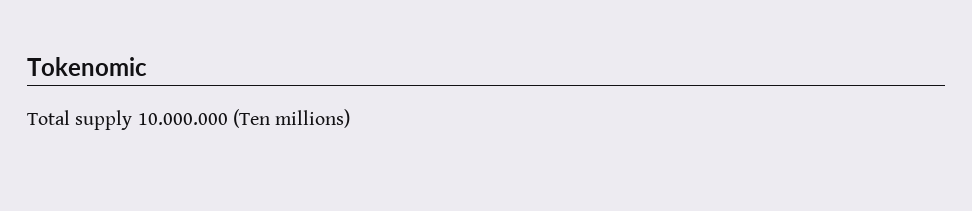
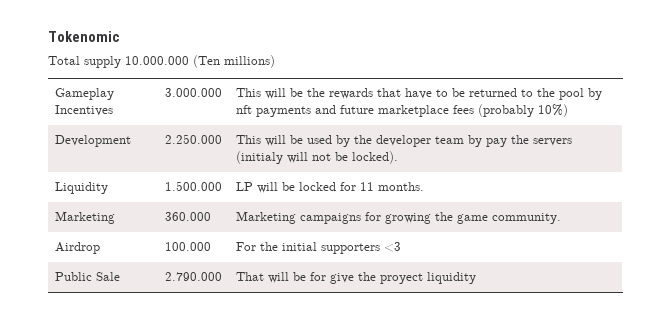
+ Gameplay Incentives | 3.000.000 | This will be the rewards that have to be returned to the pool by nft payments and future marketplace fees (probably 10%)
+ Development | 2.250.000 | This will be used by the developer team by pay the servers (initialy will not be locked).
+ Liquidity | 1.500.000 | LP will be locked for 11 months.
+ Marketing | 360.000 | Marketing campaigns for growing the game community.
+ Airdrop | 100.000 | For the initial supporters <3
+ Public Sale | 2.790.000 | That will be for give the proyect liquidity

